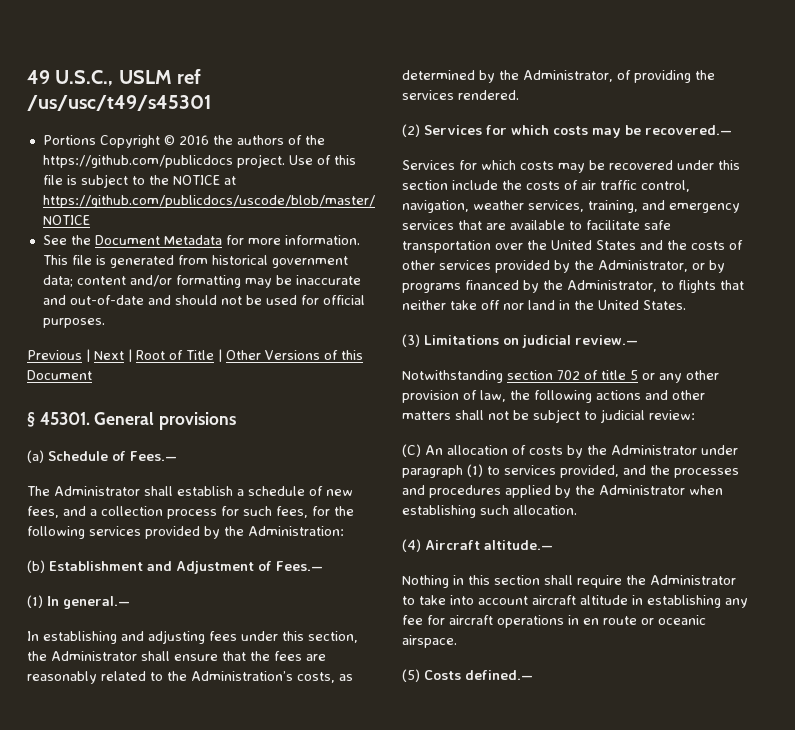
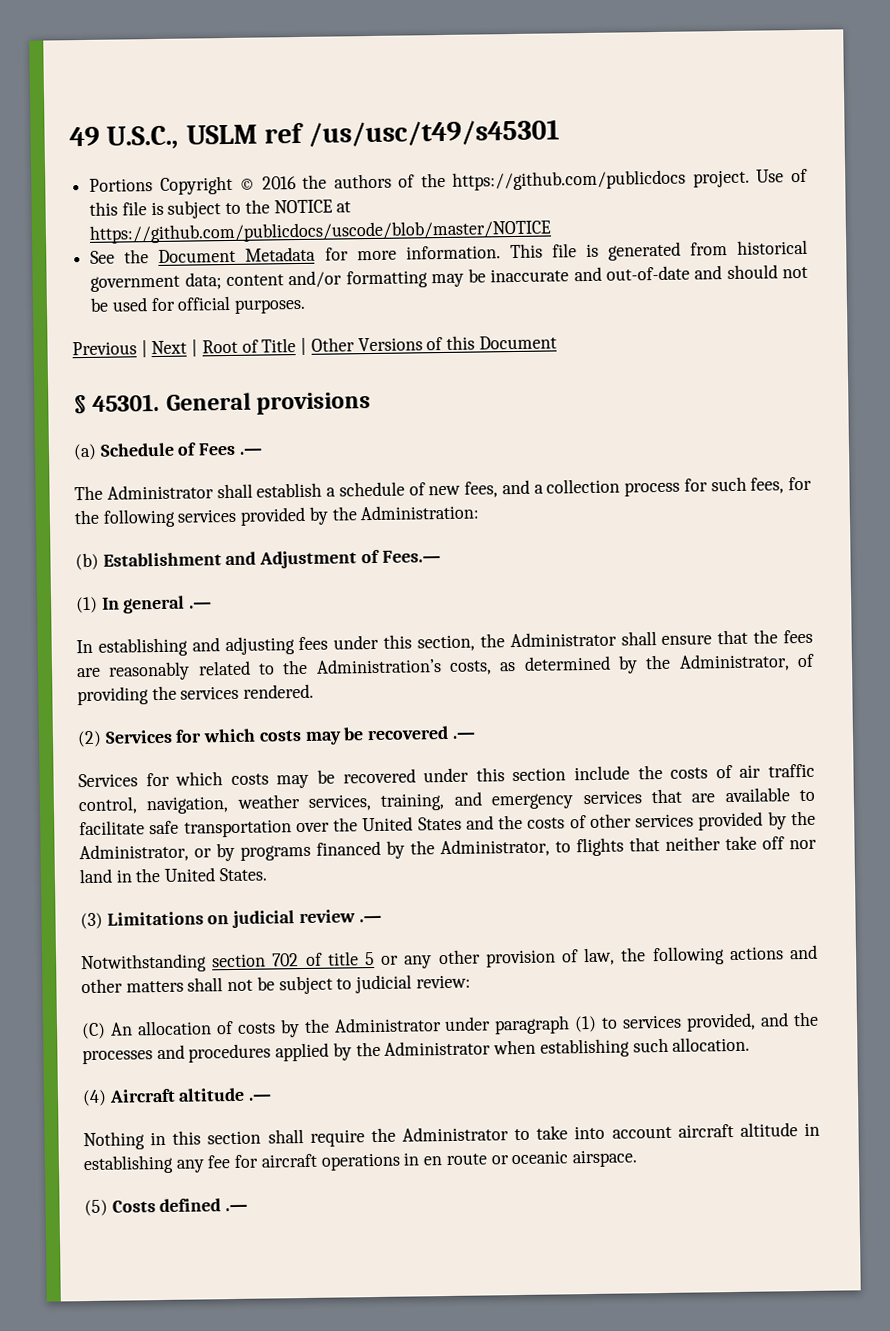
- (a) Schedule of Fees.—
+ (a) Schedule of Fees .—
- (1) In general.—
+ (1) In general .—
- (2) Services for which costs may be recovered.—
+ (2) Services for which costs may be recovered .—
- (3) Limitations on judicial review.—
+ (3) Limitations on judicial review .—
- (4) Aircraft altitude.—
+ (4) Aircraft altitude .—
- (5) Costs defined.—
+ (5) Costs defined .—

